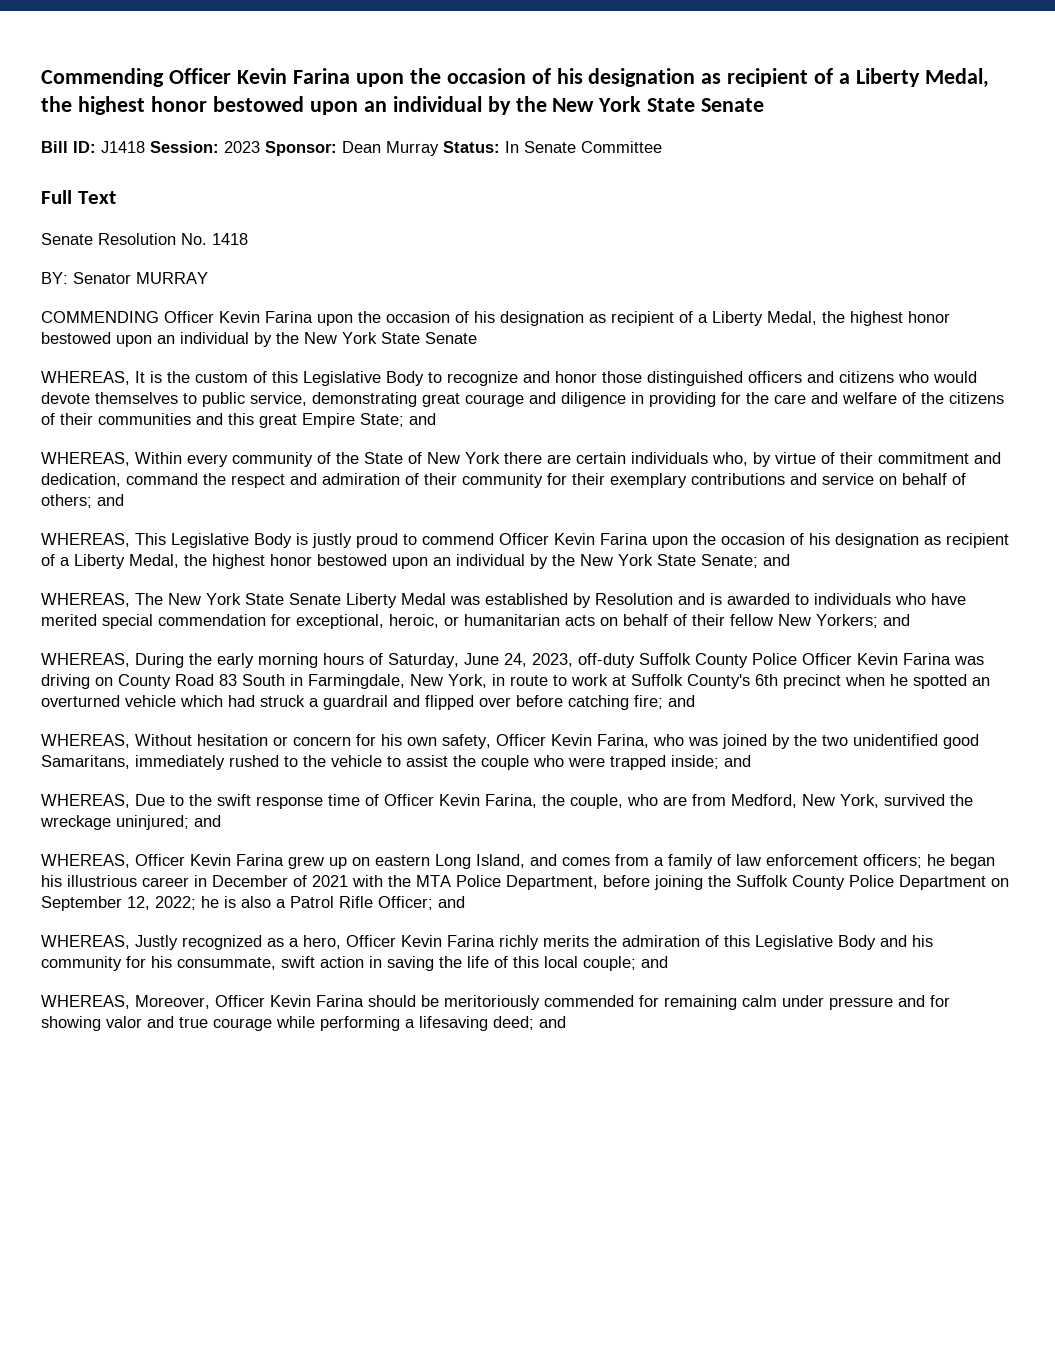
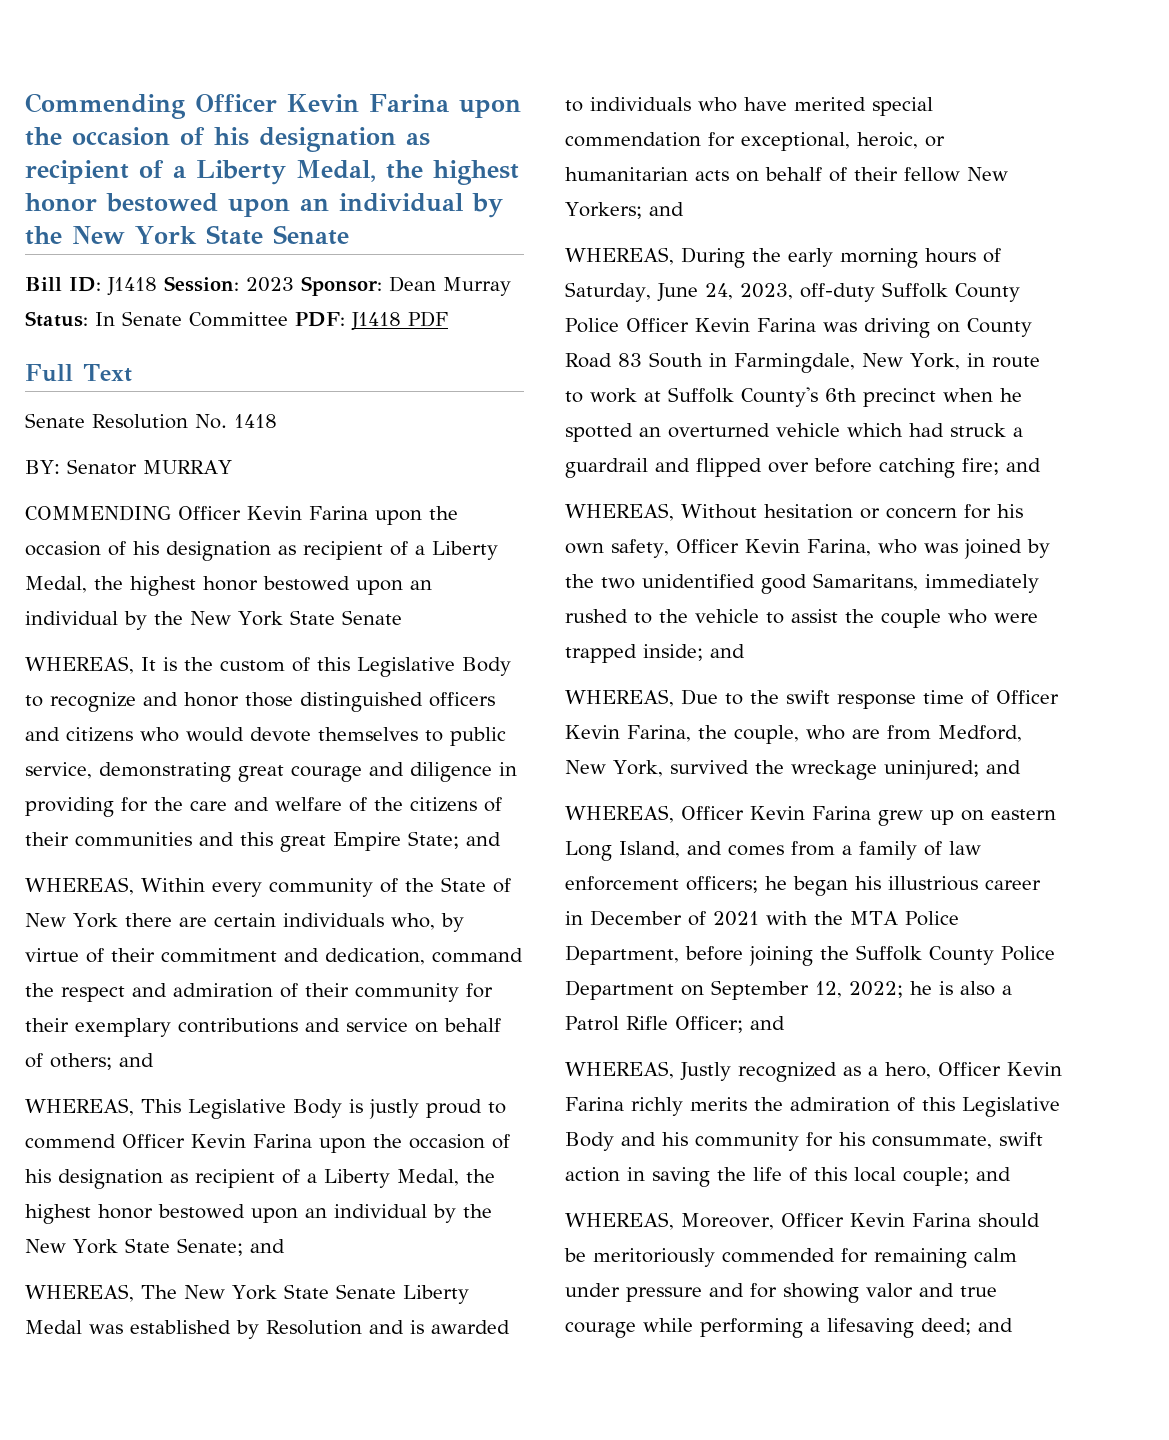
- Bill ID: J1418 Session: 2023 Sponsor: Dean Murray Status: In Senate Committee
+ Bill ID: J1418 Session: 2023 Sponsor: Dean Murray Status: In Senate Committee PDF: J1418 PDF

